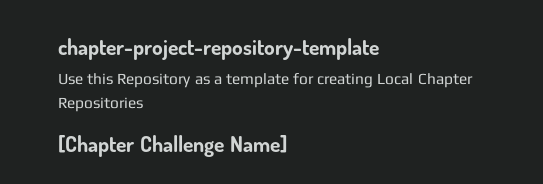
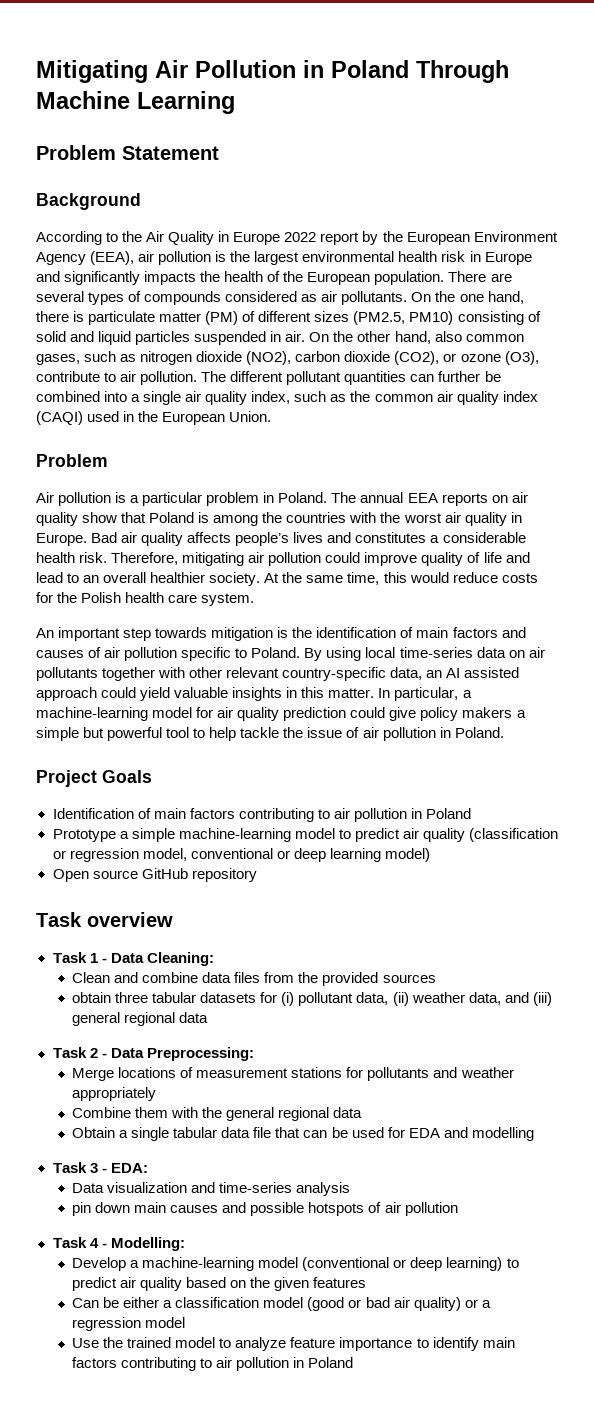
- chapter-project-repository-template
- Use this Repository as a template for creating Local Chapter Repositories
- [Chapter Challenge Name]
+ Mitigating Air Pollution in Poland Through Machine Learning
+ Problem Statement
+ Background
+ According to the Air Quality in Europe 2022 report by the European Environment Agency (EEA), air pollution is the largest environmental health risk in Europe and significantly impacts the health of the European population. There are several types of compounds considered as air pollutants. On the one hand, there is particulate matter (PM) of different sizes (PM2.5, PM10) consisting of solid and liquid particles suspended in air. On the other hand, also common gases, such as nitrogen dioxide (NO2), carbon dioxide (CO2), or ozone (O3), contribute to air pollution. The different pollutant quantities can further be combined into a single air quality index, such as the common air quality index (CAQI) used in the European Union.
+ Problem
+ Air pollution is a particular problem in Poland. The annual EEA reports on air quality show that Poland is among the countries with the worst air quality in Europe. Bad air quality affects people’s lives and constitutes a considerable health risk. Therefore, mitigating air pollution could improve quality of life and lead to an overall healthier society. At the same time, this would reduce costs for the Polish health care system.
+ An important step towards mitigation is the identification of main factors and causes of air pollution specific to Poland. By using local time-series data on air pollutants together with other relevant country-specific data, an AI assisted approach could yield valuable insights in this matter. In particular, a machine-learning model for air quality prediction could give policy makers a simple but powerful tool to help tackle the issue of air pollution in Poland.
+ Project Goals
+ Identification of main factors contributing to air pollution in Poland
+ Prototype a simple machine-learning model to predict air quality (classification or regression model, conventional or deep learning model)
+ Open source GitHub repository
+ Task overview
+ Task 1 - Data Cleaning:
+ Clean and combine data files from the provided sources
+ obtain three tabular datasets for (i) pollutant data, (ii) weather data, and (iii) general regional data
+ Task 2 - Data Preprocessing:
+ Merge locations of measurement stations for pollutants and weather appropriately
+ Combine them with the general regional data
+ Obtain a single tabular data file that can be used for EDA and modelling
+ Task 3 - EDA:
+ Data visualization and time-series analysis
+ pin down main causes and possible hotspots of air pollution
+ Task 4 - Modelling:
+ Develop a machine-learning model (conventional or deep learning) to predict air quality based on the given features
+ Can be either a classification model (good or bad air quality) or a regression model
+ Use the trained model to analyze feature importance to identify main factors contributing to air pollution in Poland

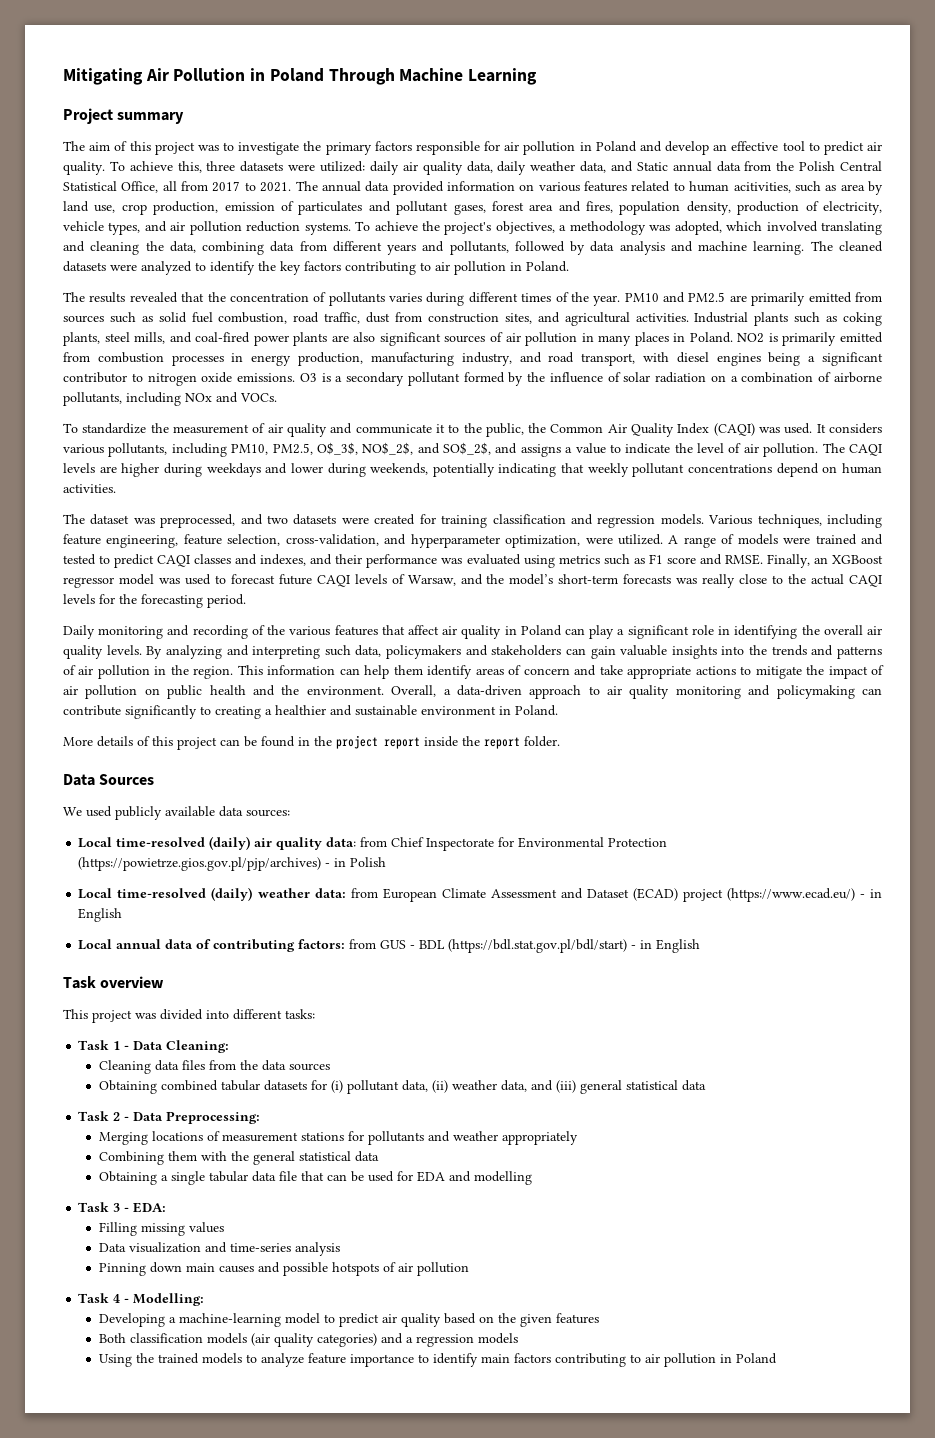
- Problem Statement
- Background
- According to the Air Quality in Europe 2022 report by the European Environment Agency (EEA), air pollution is the largest environmental health risk in Europe and significantly impacts the health of the European population. There are several types of compounds considered as air pollutants. On the one hand, there is particulate matter (PM) of different sizes (PM2.5, PM10) consisting of solid and liquid particles suspended in air. On the other hand, also common gases, such as nitrogen dioxide (NO2), carbon dioxide (CO2), or ozone (O3), contribute to air pollution. The different pollutant quantities can further be combined into a single air quality index, such as the common air quality index (CAQI) used in the European Union.
- Problem
- Air pollution is a particular problem in Poland. The annual EEA reports on air quality show that Poland is among the countries with the worst air quality in Europe. Bad air quality affects people’s lives and constitutes a considerable health risk. Therefore, mitigating air pollution could improve quality of life and lead to an overall healthier society. At the same time, this would reduce costs for the Polish health care system.
- An important step towards mitigation is the identification of main factors and causes of air pollution specific to Poland. By using local time-series data on air pollutants together with other relevant country-specific data, an AI assisted approach could yield valuable insights in this matter. In particular, a machine-learning model for air quality prediction could give policy makers a simple but powerful tool to help tackle the issue of air pollution in Poland.
- Project Goals
- Identification of main factors contributing to air pollution in Poland
- Prototype a simple machine-learning model to predict air quality (classification or regression model, conventional or deep learning model)
- Open source GitHub repository
+ Project summary
+ The aim of this project was to investigate the primary factors responsible for air pollution in Poland and develop an effective tool to predict air quality. To achieve this, three datasets were utilized: daily air quality data, daily weather data, and Static annual data from the Polish Central Statistical Office, all from 2017 to 2021. The annual data provided information on various features related to human acitivities, such as area by land use, crop production, emission of particulates and pollutant gases, forest area and fires, population density, production of electricity, vehicle types, and air pollution reduction systems. To achieve the project's objectives, a methodology was adopted, which involved translating and cleaning the data, combining data from different years and pollutants, followed by data analysis and machine learning. The cleaned datasets were analyzed to identify the key factors contributing to air pollution in Poland.
+ The results revealed that the concentration of pollutants varies during different times of the year. PM10 and PM2.5 are primarily emitted from sources such as solid fuel combustion, road traffic, dust from construction sites, and agricultural activities. Industrial plants such as coking plants, steel mills, and coal-fired power plants are also significant sources of air pollution in many places in Poland. NO2 is primarily emitted from combustion processes in energy production, manufacturing industry, and road transport, with diesel engines being a significant contributor to nitrogen oxide emissions. O3 is a secondary pollutant formed by the influence of solar radiation on a combination of airborne pollutants, including NOx and VOCs.
+ To standardize the measurement of air quality and communicate it to the public, the Common Air Quality Index (CAQI) was used. It considers various pollutants, including PM10, PM2.5, O$_3$, NO$_2$, and SO$_2$, and assigns a value to indicate the level of air pollution. The CAQI levels are higher during weekdays and lower during weekends, potentially indicating that weekly pollutant concentrations depend on human activities.
+ The dataset was preprocessed, and two datasets were created for training classification and regression models. Various techniques, including feature engineering, feature selection, cross-validation, and hyperparameter optimization, were utilized. A range of models were trained and tested to predict CAQI classes and indexes, and their performance was evaluated using metrics such as F1 score and RMSE. Finally, an XGBoost regressor model was used to forecast future CAQI levels of Warsaw, and the model’s short-term forecasts was really close to the actual CAQI levels for the forecasting period.
+ Daily monitoring and recording of the various features that affect air quality in Poland can play a significant role in identifying the overall air quality levels. By analyzing and interpreting such data, policymakers and stakeholders can gain valuable insights into the trends and patterns of air pollution in the region. This information can help them identify areas of concern and take appropriate actions to mitigate the impact of air pollution on public health and the environment. Overall, a data-driven approach to air quality monitoring and policymaking can contribute significantly to creating a healthier and sustainable environment in Poland.
+ More details of this project can be found in the project report inside the report folder.
+ Data Sources
+ We used publicly available data sources:
+ Local time-resolved (daily) air quality data: from Chief Inspectorate for Environmental Protection (https://powietrze.gios.gov.pl/pjp/archives) - in Polish
+ Local time-resolved (daily) weather data: from European Climate Assessment and Dataset (ECAD) project (https://www.ecad.eu/) - in English
+ Local annual data of contributing factors: from GUS - BDL (https://bdl.stat.gov.pl/bdl/start) - in English
  Task overview
+ This project was divided into different tasks:
- Clean and combine data files from the provided sources
+ Cleaning data files from the data sources
- obtain three tabular datasets for (i) pollutant data, (ii) weather data, and (iii) general regional data
+ Obtaining combined tabular datasets for (i) pollutant data, (ii) weather data, and (iii) general statistical data
- Merge locations of measurement stations for pollutants and weather appropriately
+ Merging locations of measurement stations for pollutants and weather appropriately
- Combine them with the general regional data
- Obtain a single tabular data file that can be used for EDA and modelling
+ Combining them with the general statistical data
+ Obtaining a single tabular data file that can be used for EDA and modelling
+ Filling missing values
- pin down main causes and possible hotspots of air pollution
+ Pinning down main causes and possible hotspots of air pollution
- Develop a machine-learning model (conventional or deep learning) to predict air quality based on the given features
+ Developing a machine-learning model to predict air quality based on the given features
- Can be either a classification model (good or bad air quality) or a regression model
- Use the trained model to analyze feature importance to identify main factors contributing to air pollution in Poland
+ Both classification models (air quality categories) and a regression models
+ Using the trained models to analyze feature importance to identify main factors contributing to air pollution in Poland

